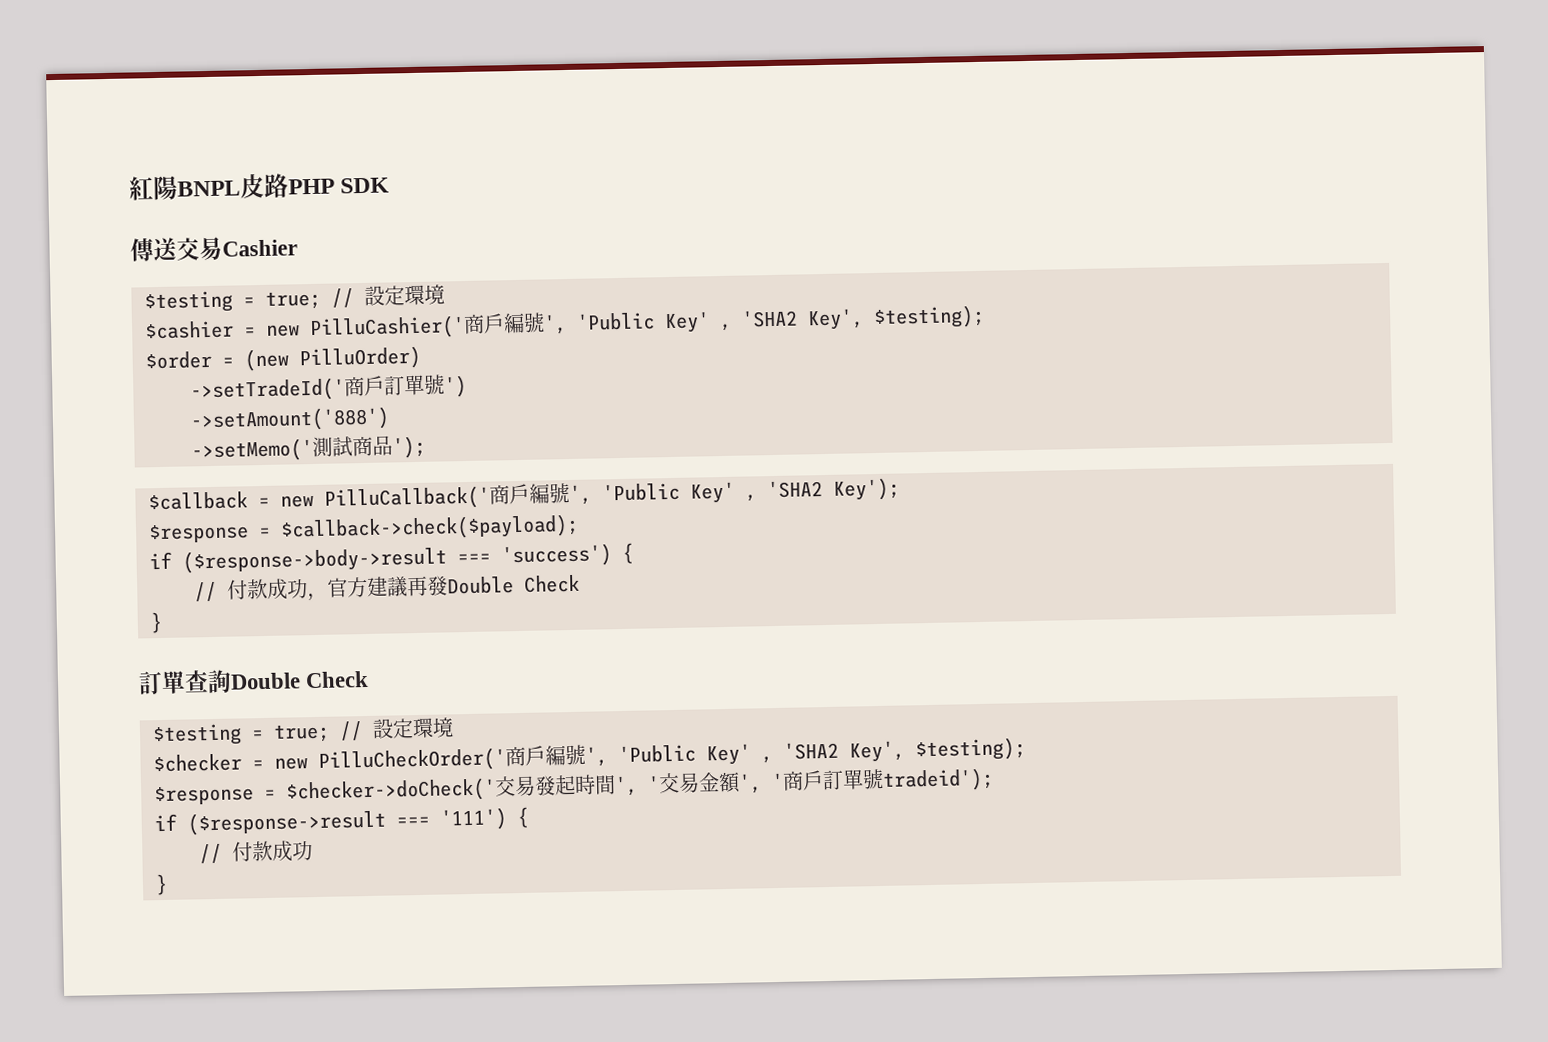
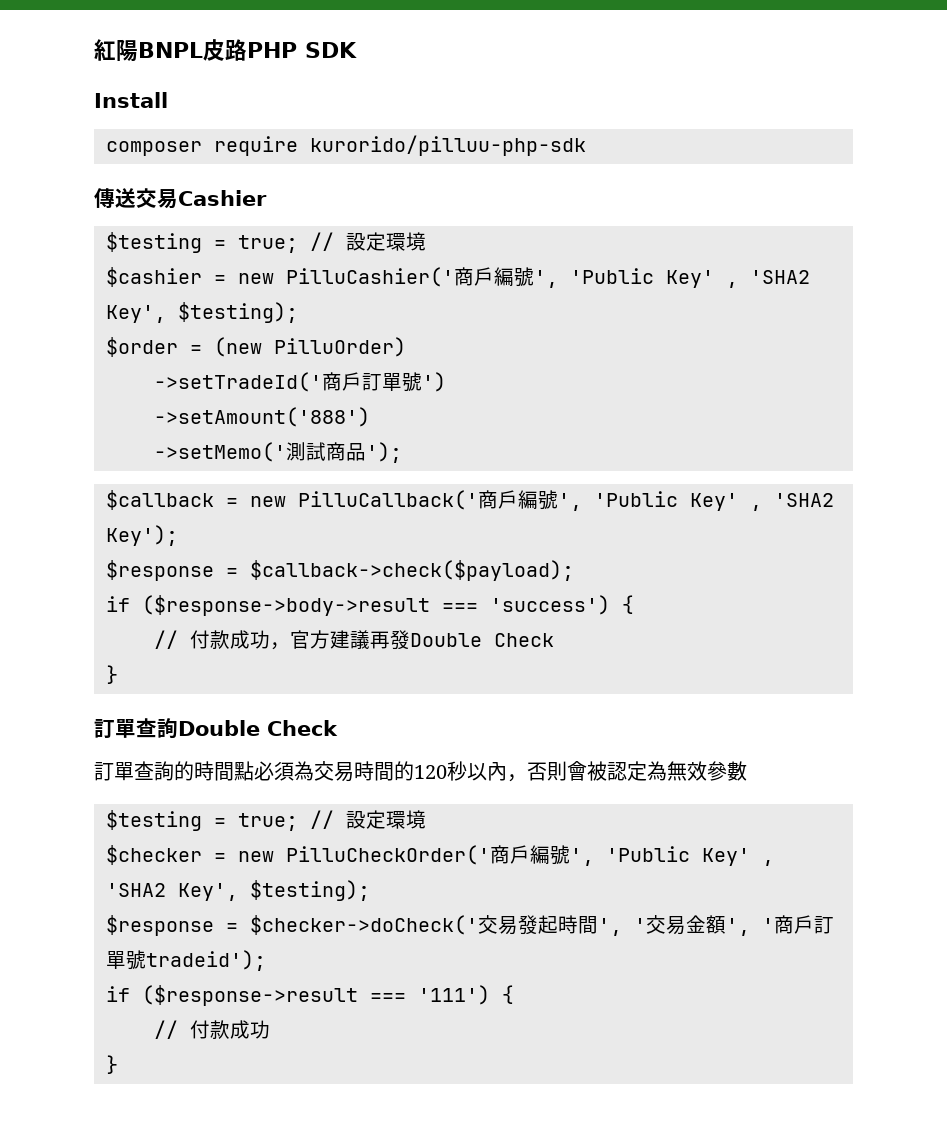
+ Install
+ composer require kurorido/pilluu-php-sdk
+ 訂單查詢的時間點必須為交易時間的120秒以內，否則會被認定為無效參數

